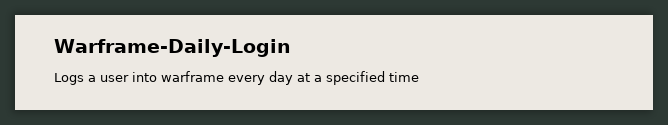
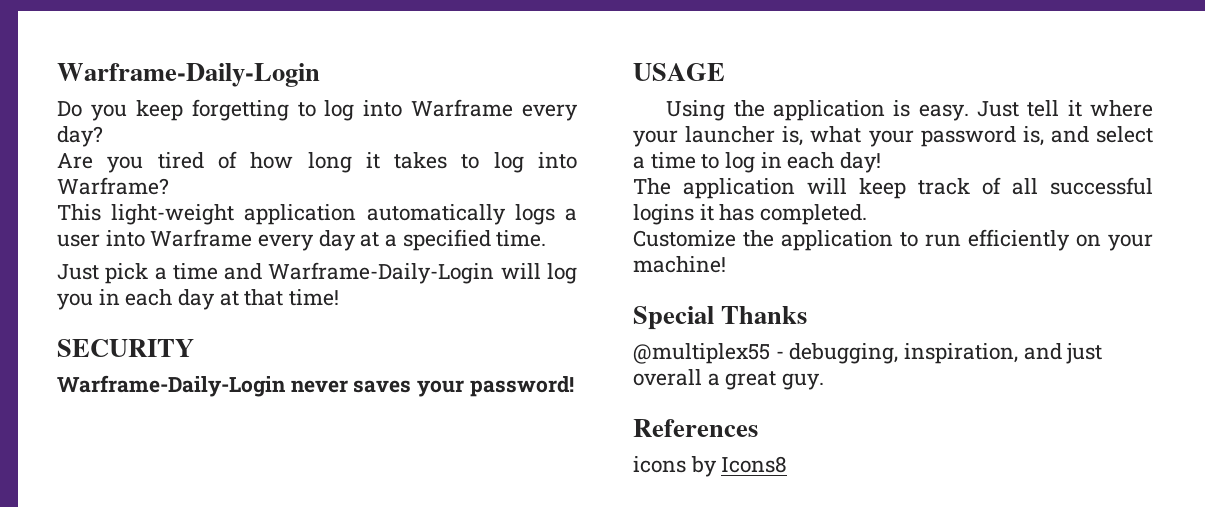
- Logs a user into warframe every day at a specified time
+ Do you keep forgetting to log into Warframe every day?
+ Are you tired of how long it takes to log into Warframe?
+ This light-weight application automatically logs a user into Warframe every day at a specified time.
+ Just pick a time and Warframe-Daily-Login will log you in each day at that time!
+ SECURITY
+ Warframe-Daily-Login never saves your password!
+ USAGE
+ Using the application is easy. Just tell it where your launcher is, what your password is, and select a time to log in each day!
+ The application will keep track of all successful logins it has completed.
+ Customize the application to run efficiently on your machine!
+ Special Thanks
+ @multiplex55 - debugging, inspiration, and just overall a great guy.
+ References
+ icons by Icons8

